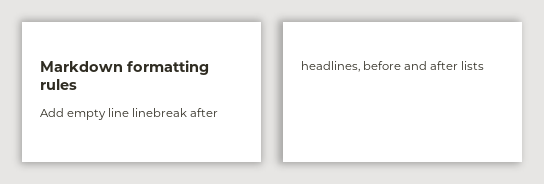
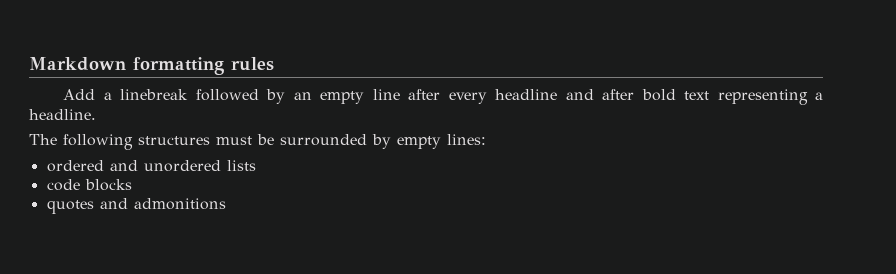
- Add empty line linebreak after headlines, before and after lists
+ Add a linebreak followed by an empty line after every headline and after bold text representing a headline.
+ The following structures must be surrounded by empty lines:
+ ordered and unordered lists
+ code blocks
+ quotes and admonitions

